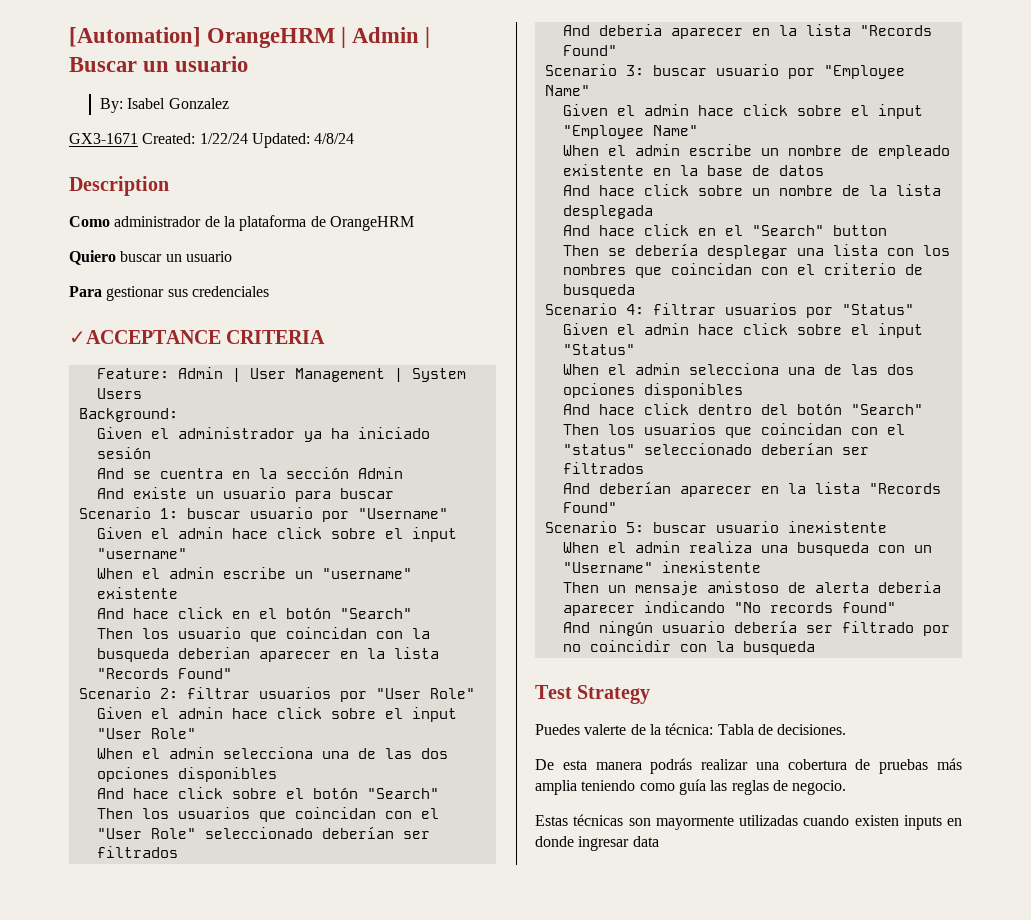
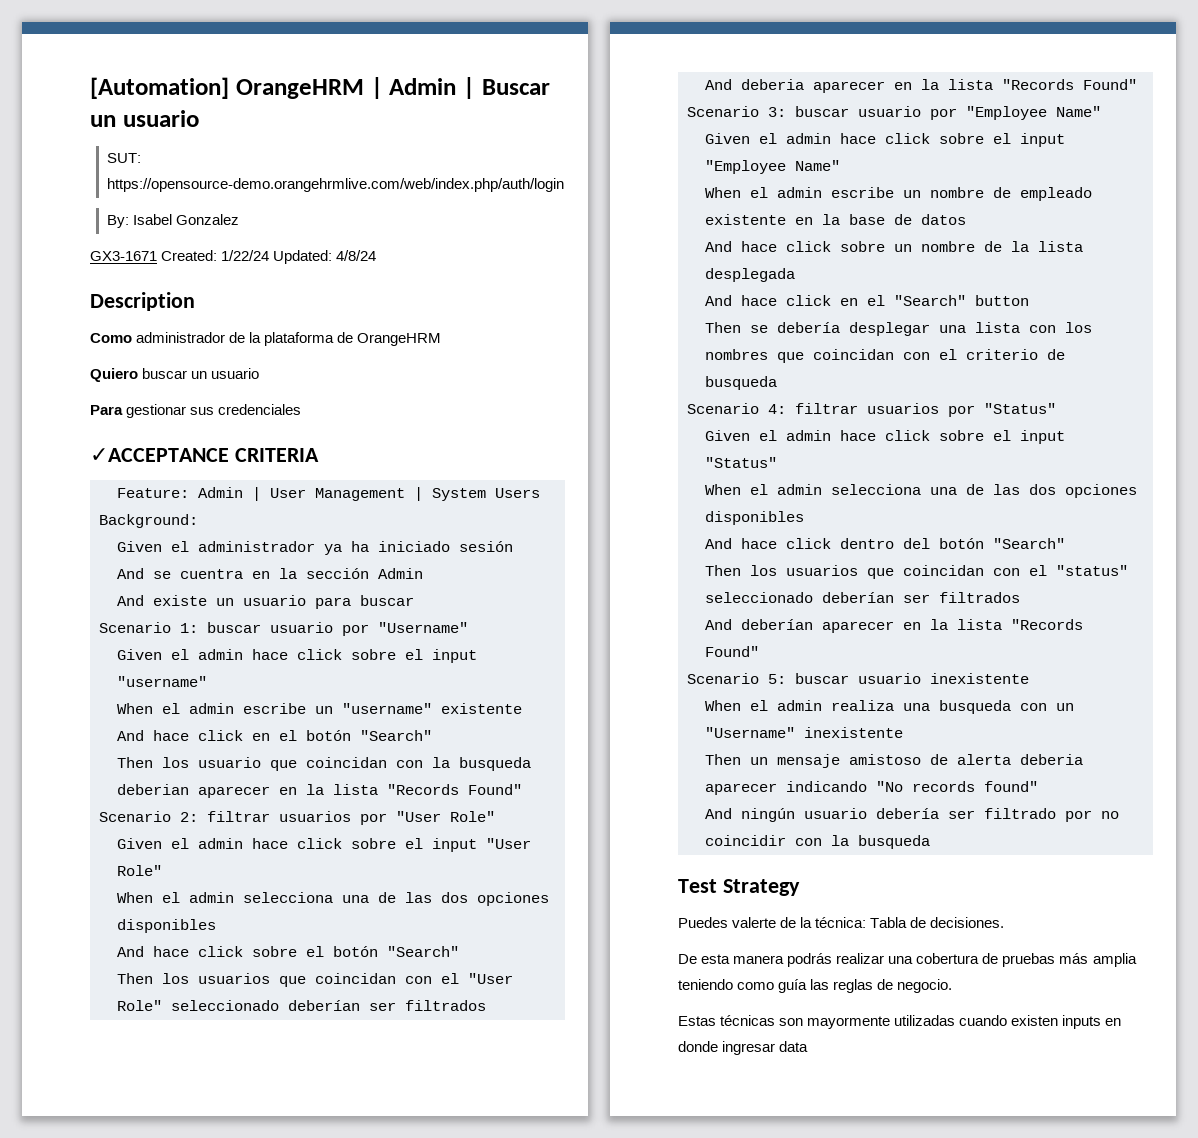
+ SUT: https://opensource-demo.orangehrmlive.com/web/index.php/auth/login

